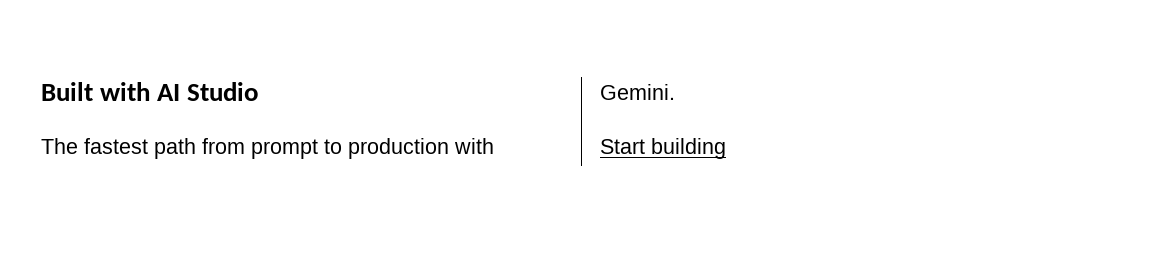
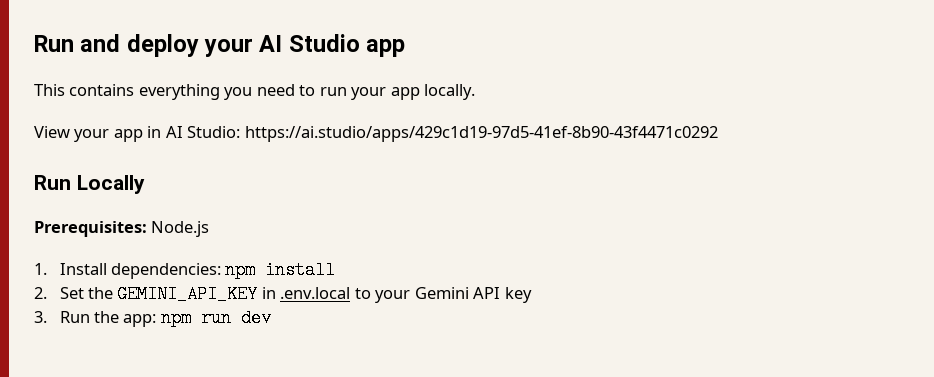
- Built with AI Studio
- The fastest path from prompt to production with Gemini.
- Start building
+ Run and deploy your AI Studio app
+ This contains everything you need to run your app locally.
+ View your app in AI Studio: https://ai.studio/apps/429c1d19-97d5-41ef-8b90-43f4471c0292
+ Run Locally
+ Prerequisites: Node.js
+ 1. Install dependencies: npm install
+ 2. Set the GEMINI_API_KEY in .env.local to your Gemini API key
+ 3. Run the app: npm run dev

